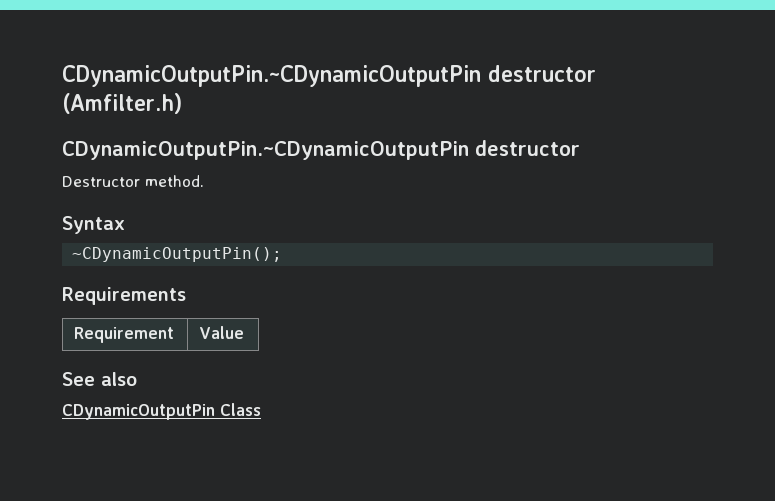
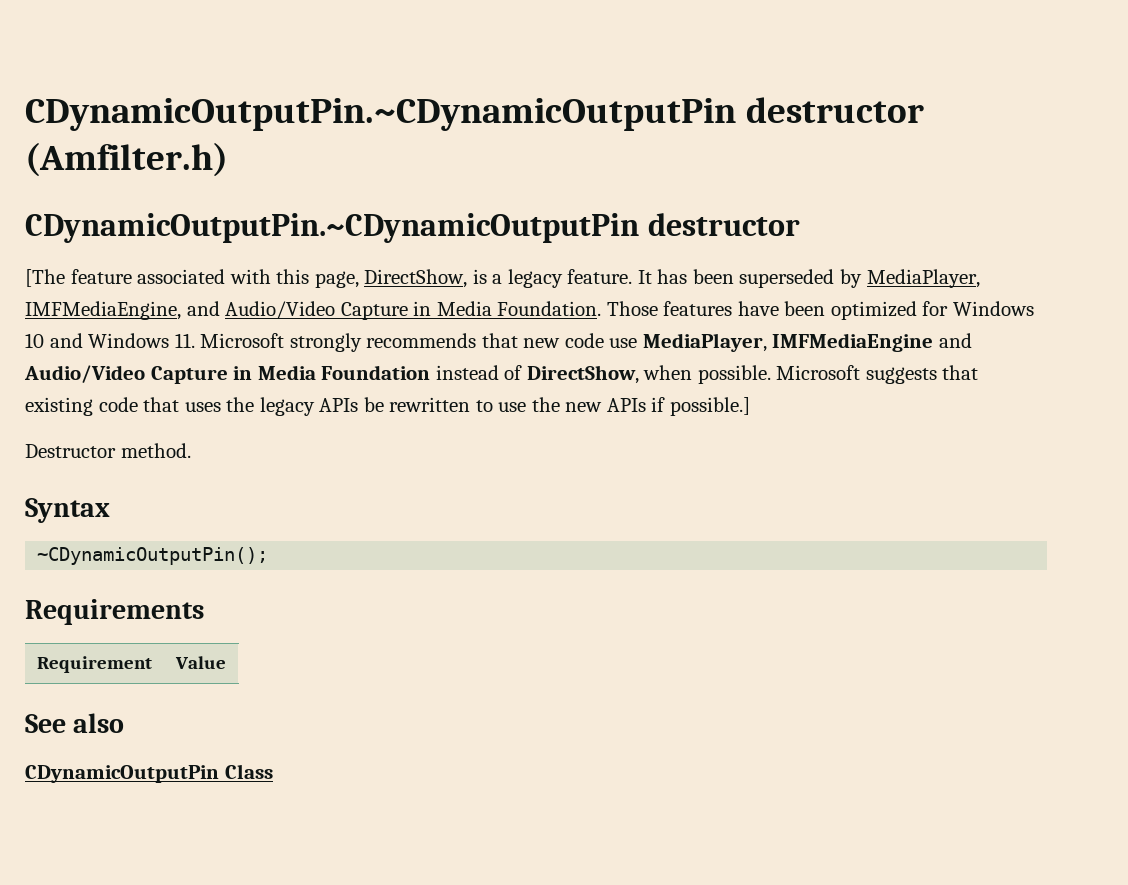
+ [The feature associated with this page, DirectShow, is a legacy feature. It has been superseded by MediaPlayer, IMFMediaEngine, and Audio/Video Capture in Media Foundation. Those features have been optimized for Windows 10 and Windows 11. Microsoft strongly recommends that new code use MediaPlayer, IMFMediaEngine and Audio/Video Capture in Media Foundation instead of DirectShow, when possible. Microsoft suggests that existing code that uses the legacy APIs be rewritten to use the new APIs if possible.]

